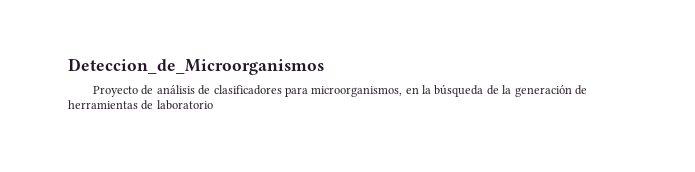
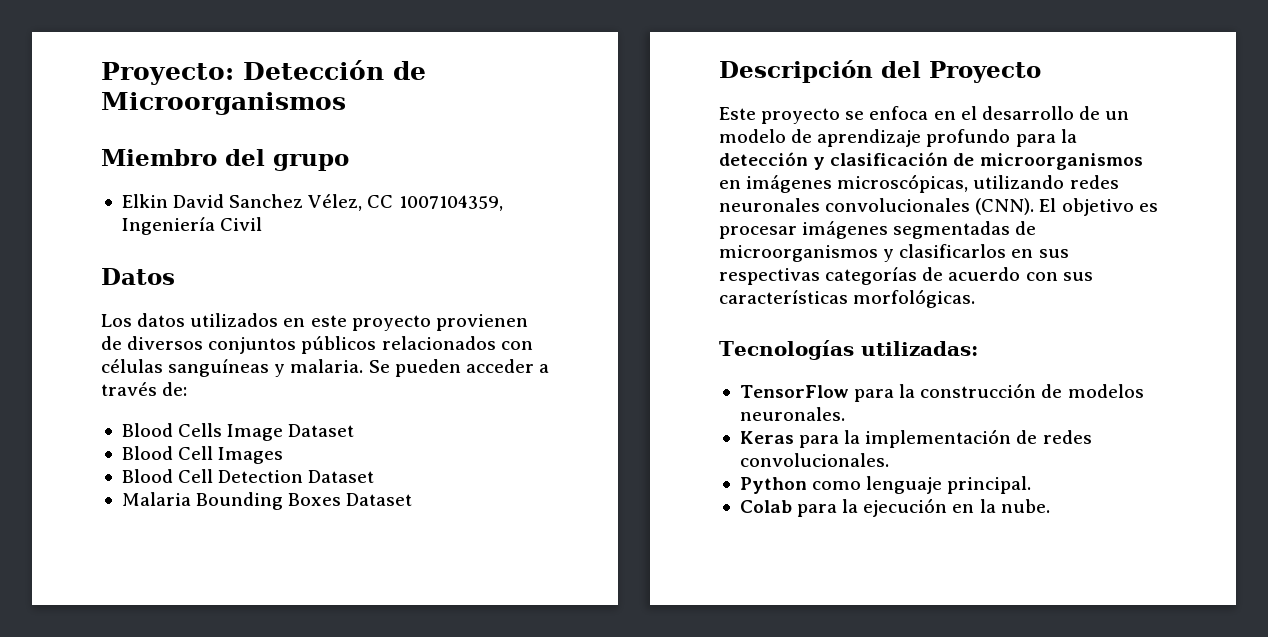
- Deteccion_de_Microorganismos
- Proyecto de análisis de clasificadores para microorganismos, en la búsqueda de la generación de herramientas de laboratorio
+ Proyecto: Detección de Microorganismos
+ Miembro del grupo
+ Elkin David Sanchez Vélez, CC 1007104359, Ingeniería Civil
+ Datos
+ Los datos utilizados en este proyecto provienen de diversos conjuntos públicos relacionados con células sanguíneas y malaria. Se pueden acceder a través de:
+ Blood Cells Image Dataset
+ Blood Cell Images
+ Blood Cell Detection Dataset
+ Malaria Bounding Boxes Dataset
+ Descripción del Proyecto
+ Este proyecto se enfoca en el desarrollo de un modelo de aprendizaje profundo para la detección y clasificación de microorganismos en imágenes microscópicas, utilizando redes neuronales convolucionales (CNN). El objetivo es procesar imágenes segmentadas de microorganismos y clasificarlos en sus respectivas categorías de acuerdo con sus características morfológicas.
+ Tecnologías utilizadas:
+ TensorFlow para la construcción de modelos neuronales.
+ Keras para la implementación de redes convolucionales.
+ Python como lenguaje principal.
+ Colab para la ejecución en la nube.

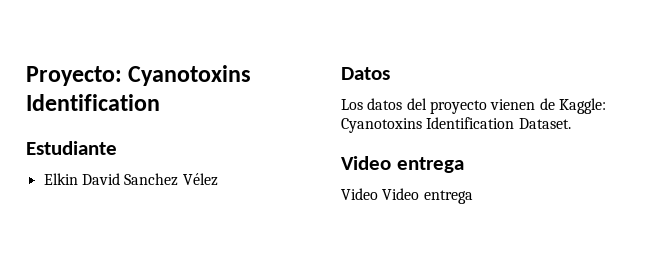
- Proyecto: Detección de Microorganismos
- Miembro del grupo
- Elkin David Sanchez Vélez, CC 1007104359, Ingeniería Civil
+ Proyecto: Cyanotoxins Identification
+ Estudiante
+ Elkin David Sanchez Vélez
  Datos
- Los datos utilizados en este proyecto provienen de diversos conjuntos públicos relacionados con células sanguíneas y malaria. Se pueden acceder a través de:
- Blood Cells Image Dataset
- Blood Cell Images
- Blood Cell Detection Dataset
- Malaria Bounding Boxes Dataset
- Descripción del Proyecto
- Este proyecto se enfoca en el desarrollo de un modelo de aprendizaje profundo para la detección y clasificación de microorganismos en imágenes microscópicas, utilizando redes neuronales convolucionales (CNN). El objetivo es procesar imágenes segmentadas de microorganismos y clasificarlos en sus respectivas categorías de acuerdo con sus características morfológicas.
- Tecnologías utilizadas:
- TensorFlow para la construcción de modelos neuronales.
- Keras para la implementación de redes convolucionales.
- Python como lenguaje principal.
- Colab para la ejecución en la nube.
+ Los datos del proyecto vienen de Kaggle: Cyanotoxins Identification Dataset.
+ Video entrega
+ Video Video entrega

